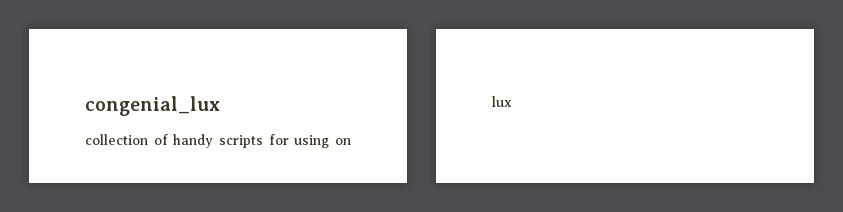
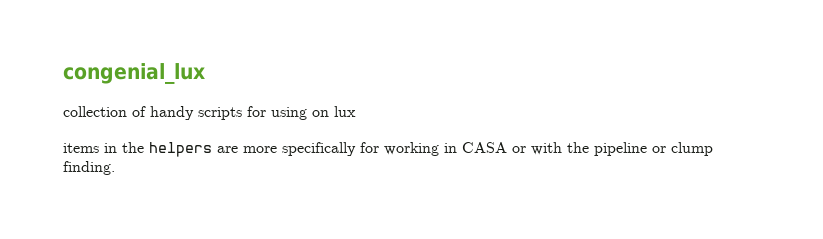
+ items in the helpers are more specifically for working in CASA or with the pipeline or clump finding.

